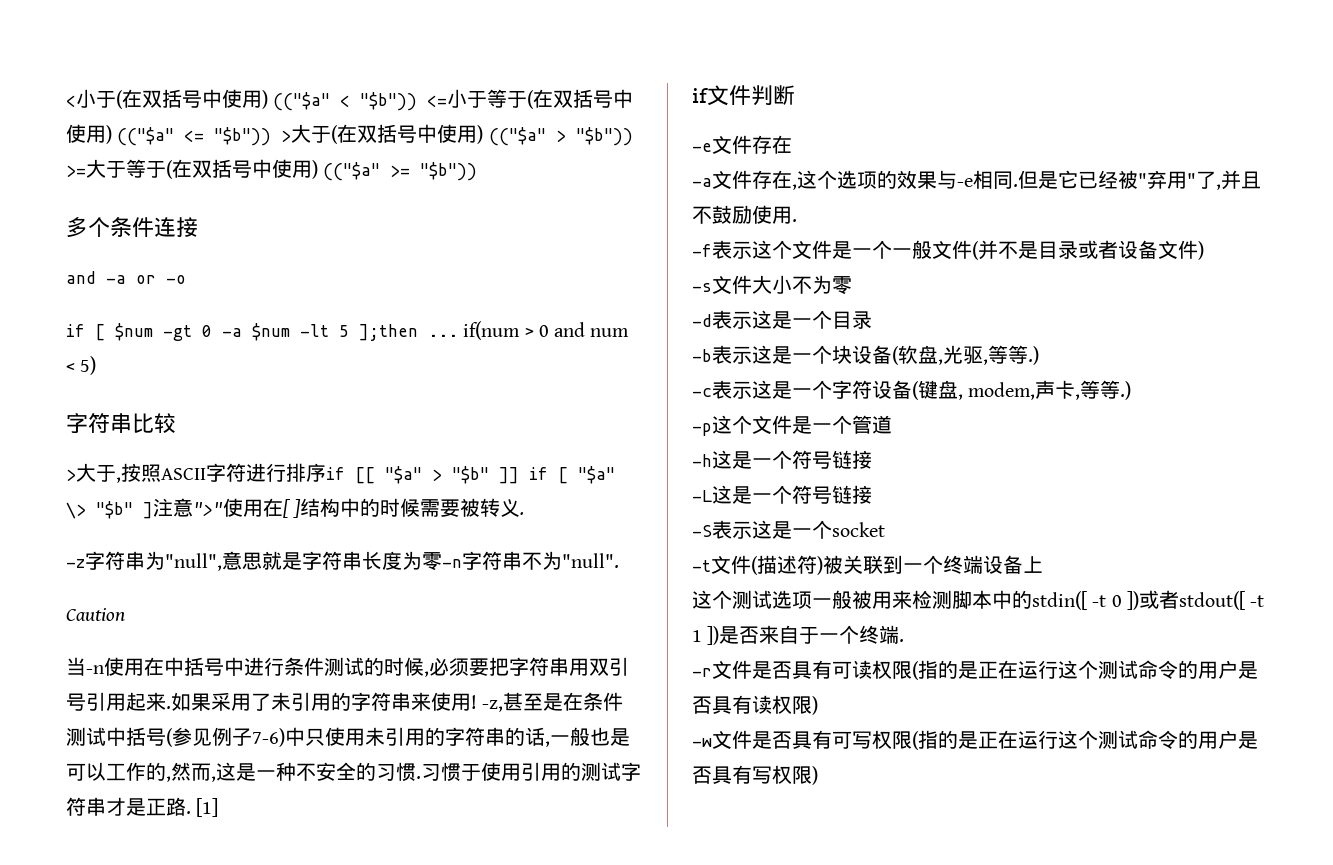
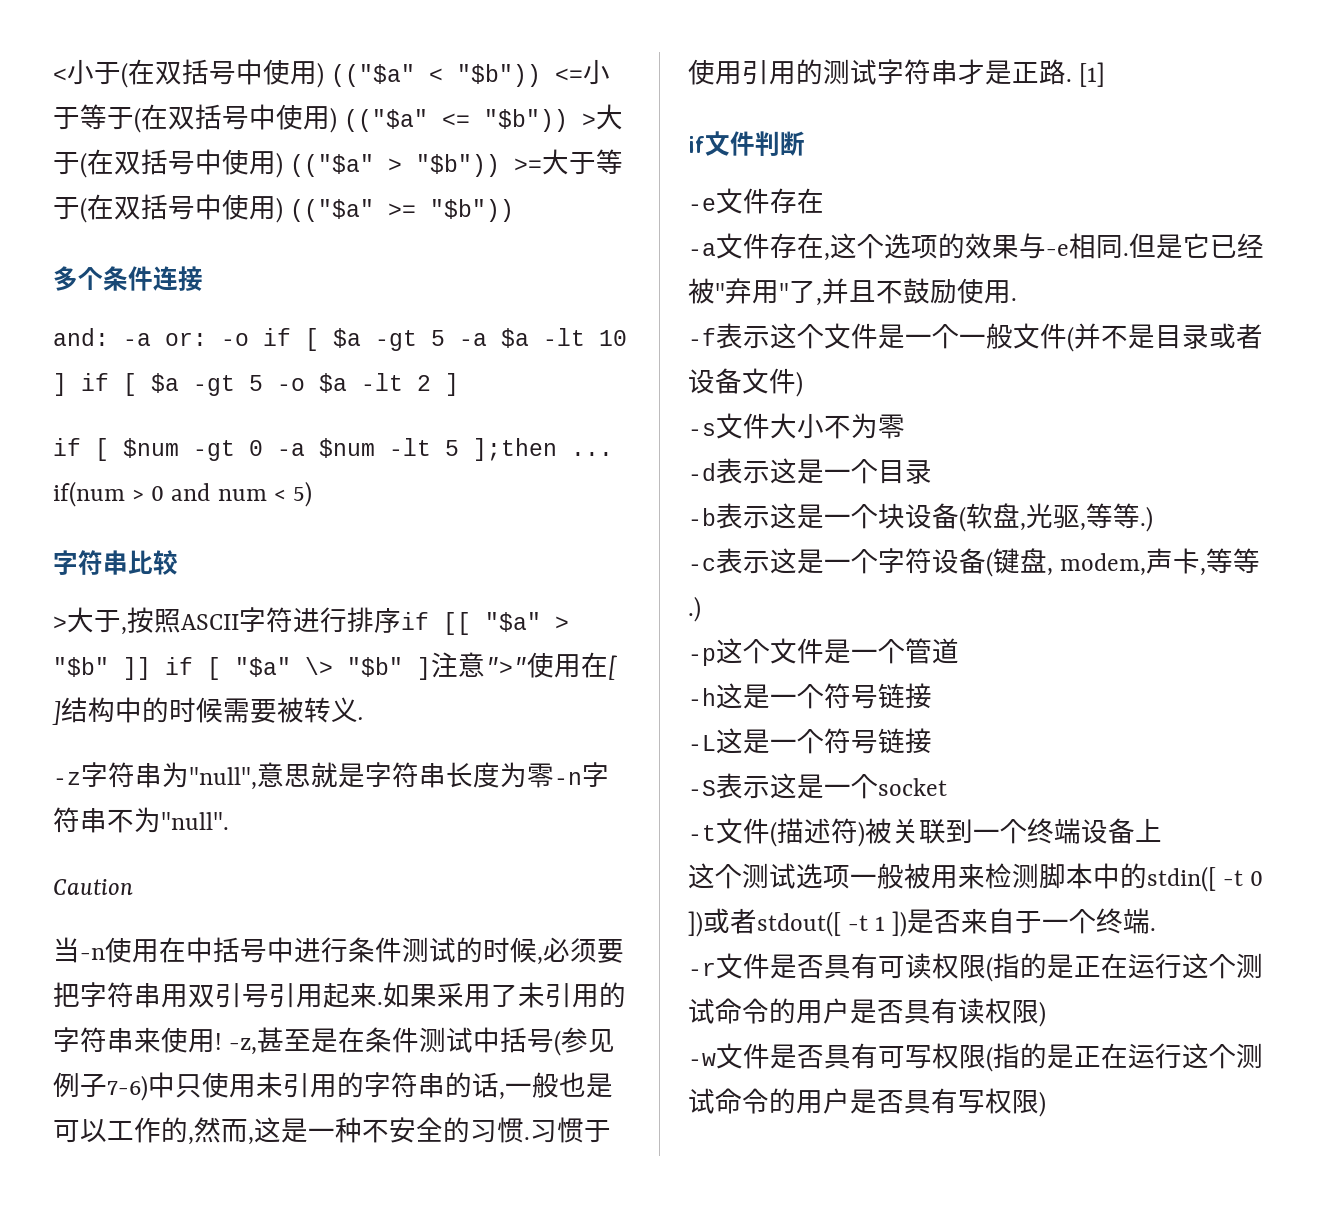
- and -a or -o
+ and: -a or: -o if [ $a -gt 5 -a $a -lt 10 ] if [ $a -gt 5 -o $a -lt 2 ]

